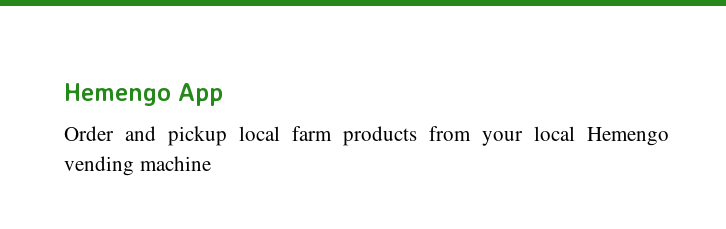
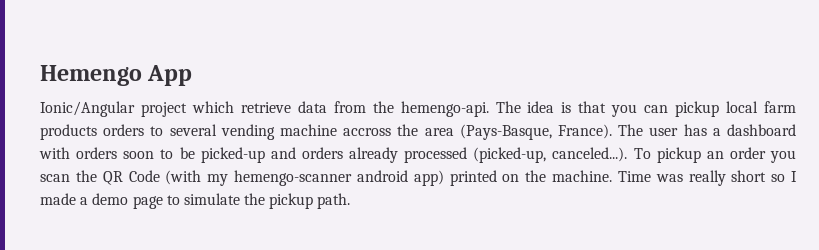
- Order and pickup local farm products from your local Hemengo vending machine
+ Ionic/Angular project which retrieve data from the hemengo-api. The idea is that you can pickup local farm products orders to several vending machine accross the area (Pays-Basque, France). The user has a dashboard with orders soon to be picked-up and orders already processed (picked-up, canceled...). To pickup an order you scan the QR Code (with my hemengo-scanner android app) printed on the machine. Time was really short so I made a demo page to simulate the pickup path.

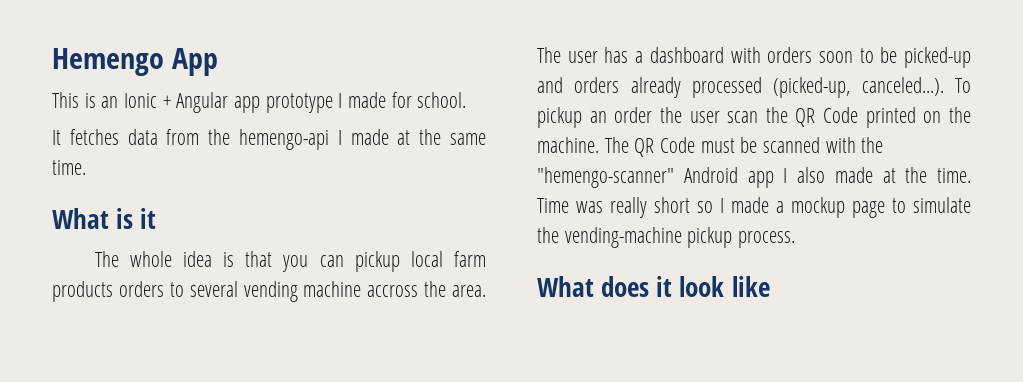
- Ionic/Angular project which retrieve data from the hemengo-api. The idea is that you can pickup local farm products orders to several vending machine accross the area (Pays-Basque, France).
+ This is an Ionic + Angular app prototype I made for school.
+ It fetches data from the hemengo-api I made at the same time.
+ What is it
+ The whole idea is that you can pickup local farm products orders to several vending machine accross the area.
- The user has a dashboard with orders soon to be picked-up and orders already processed (picked-up, canceled...). To pickup an order you scan the QR Code (with my hemengo-scanner android app) printed on the machine.
+ The user has a dashboard with orders soon to be picked-up and orders already processed (picked-up, canceled...). To pickup an order the user scan the QR Code printed on the machine. The QR Code must be scanned with the "hemengo-scanner" Android app I also made at the time.
- Time was really short so I made a demo page to simulate the pickup path.
+ Time was really short so I made a mockup page to simulate the vending-machine pickup process.
+ What does it look like

